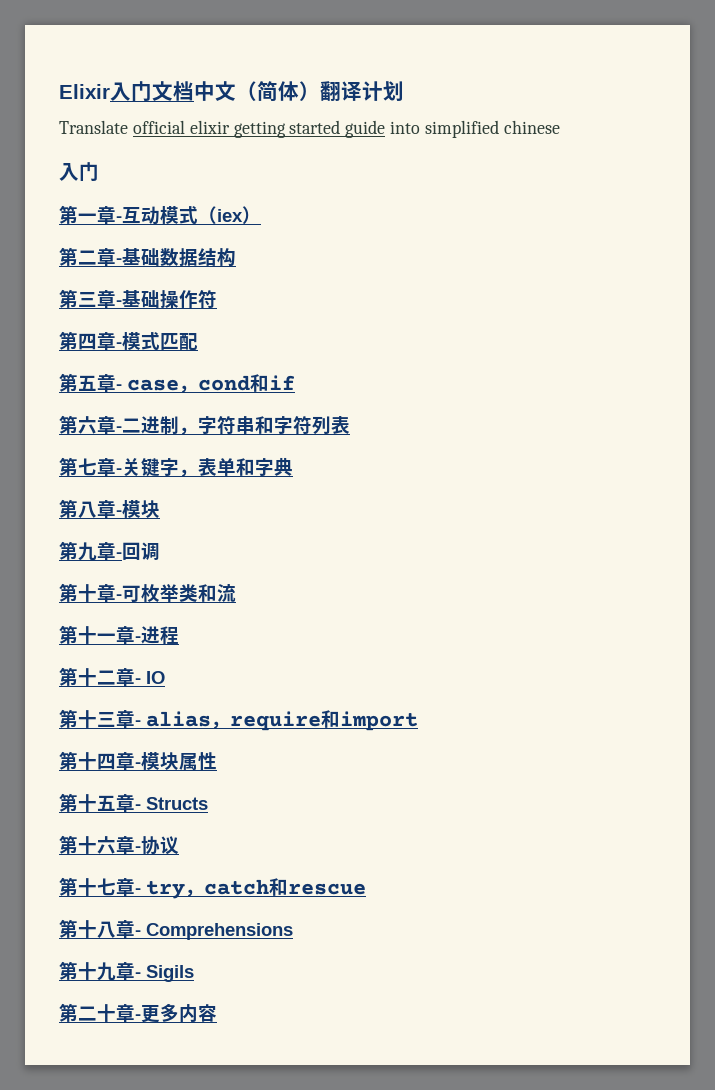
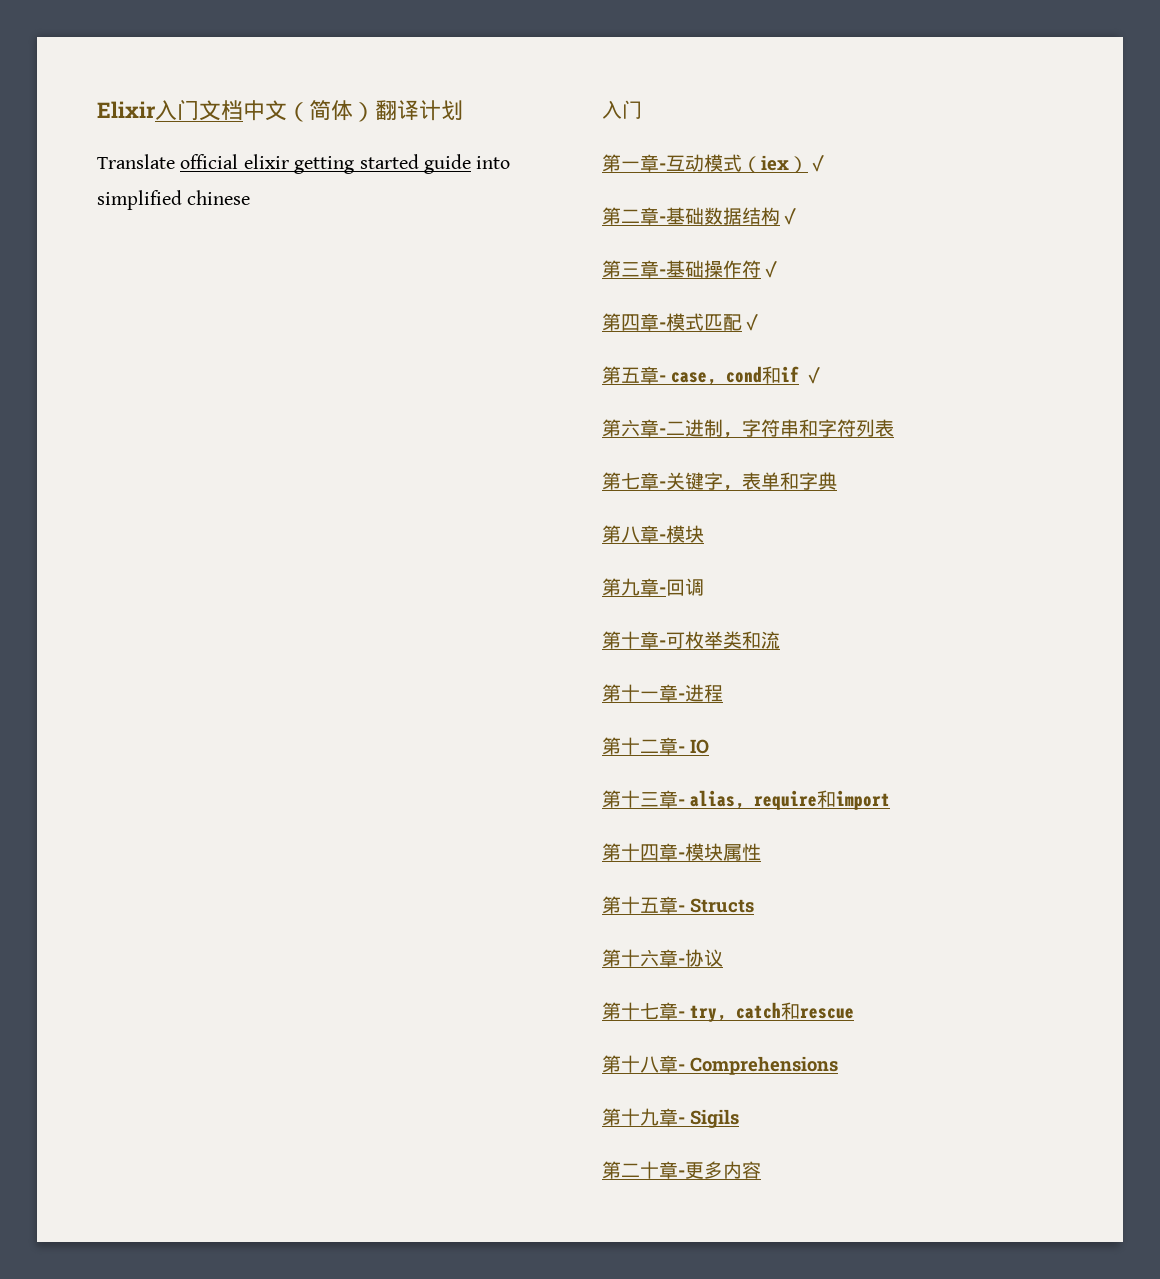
- 第一章-互动模式（iex）
+ 第一章-互动模式（iex）✓
- 第二章-基础数据结构
+ 第二章-基础数据结构✓
- 第三章-基础操作符
+ 第三章-基础操作符✓
- 第四章-模式匹配
+ 第四章-模式匹配✓
- 第五章- case，cond和if
+ 第五章- case，cond和if ✓

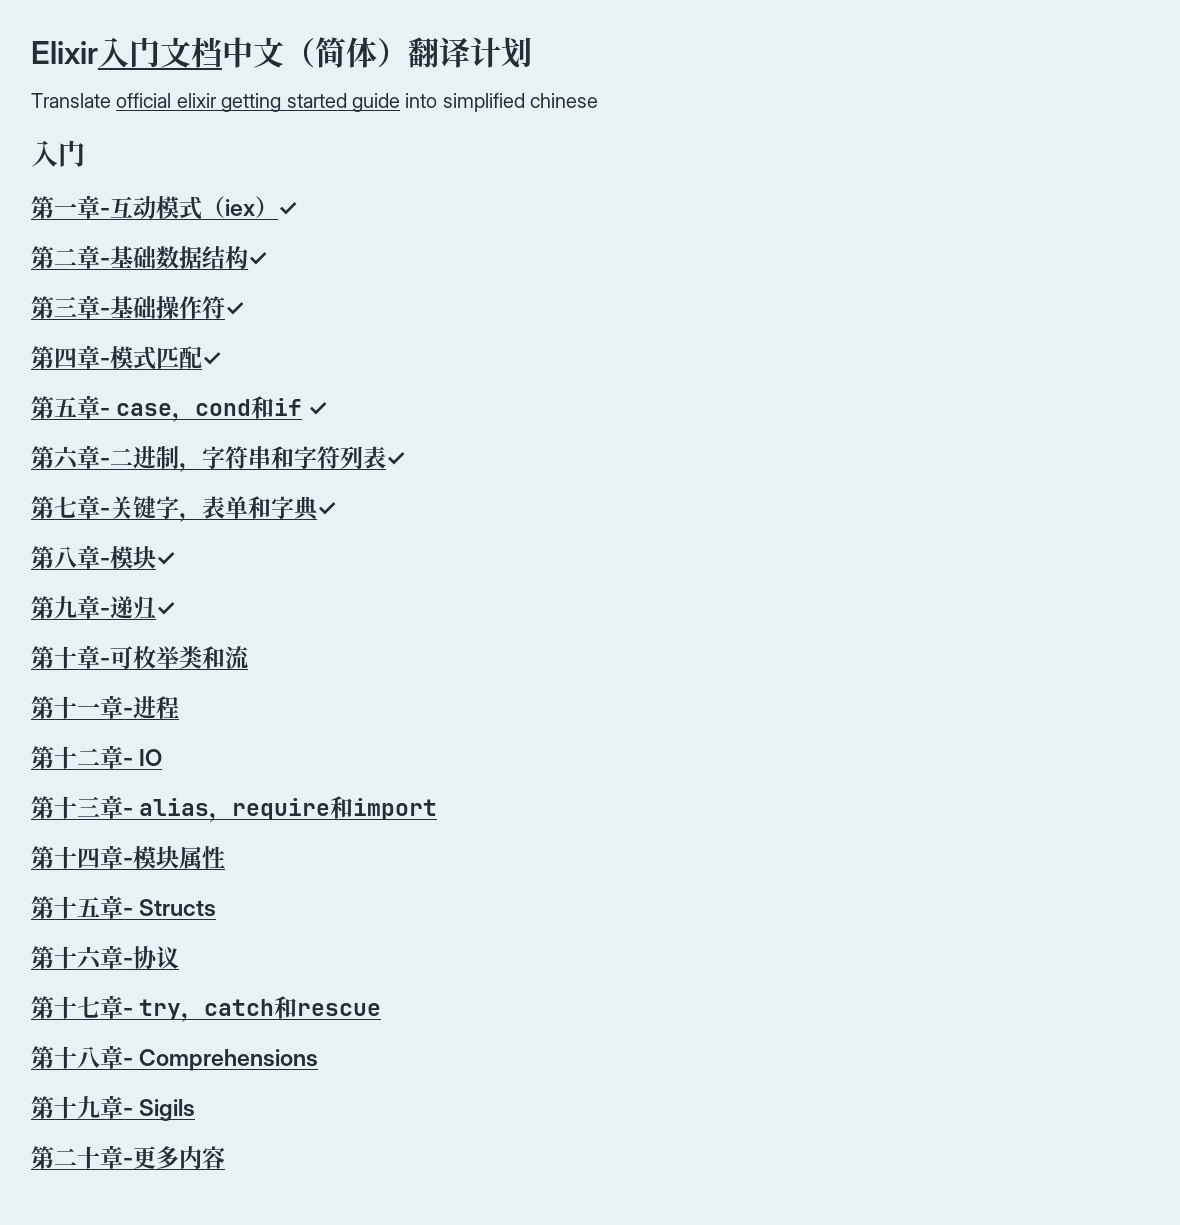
- 第六章-二进制，字符串和字符列表
+ 第六章-二进制，字符串和字符列表✓
- 第七章-关键字，表单和字典
+ 第七章-关键字，表单和字典✓
- 第八章-模块
+ 第八章-模块✓
- 第九章-回调
+ 第九章-递归✓

